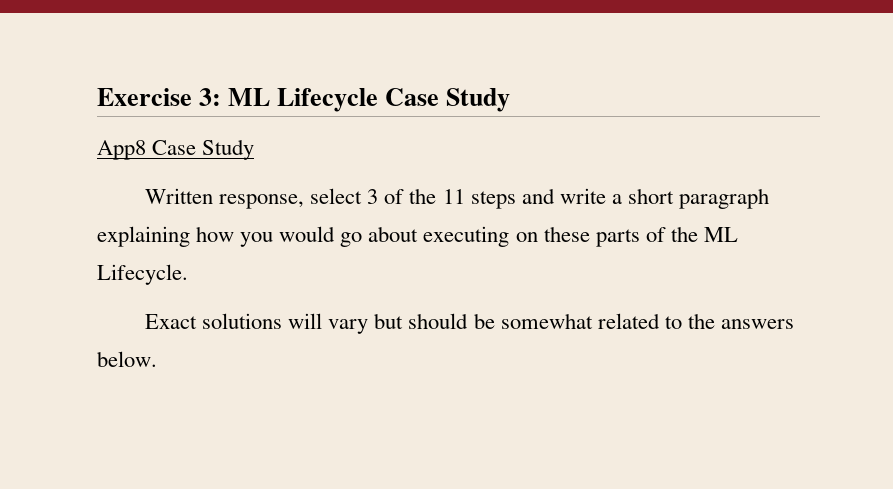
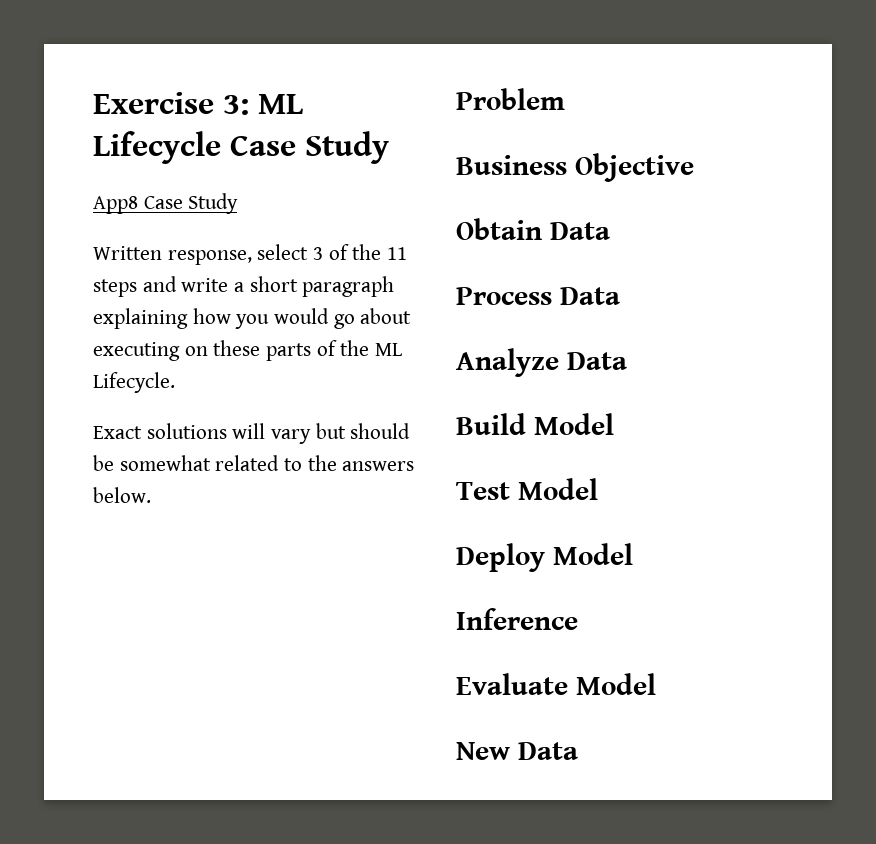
+ Problem
+ Business Objective
+ Obtain Data
+ Process Data
+ Analyze Data
+ Build Model
+ Test Model
+ Deploy Model
+ Inference
+ Evaluate Model
+ New Data

